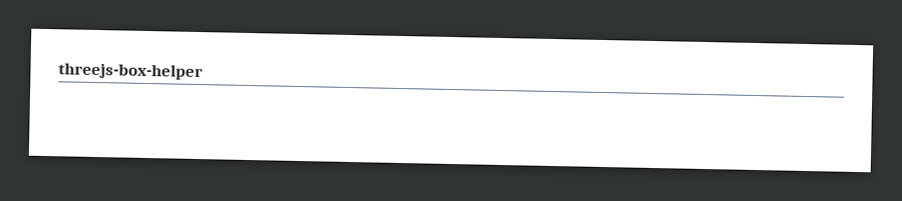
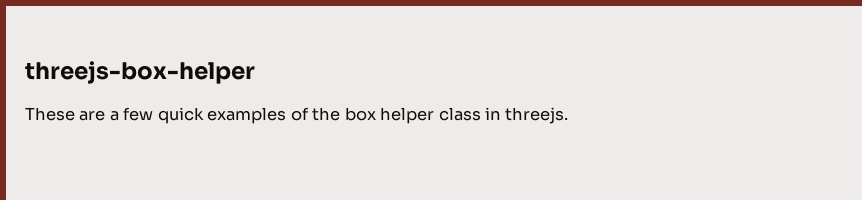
+ These are a few quick examples of the box helper class in threejs.

